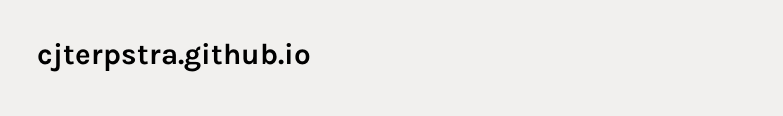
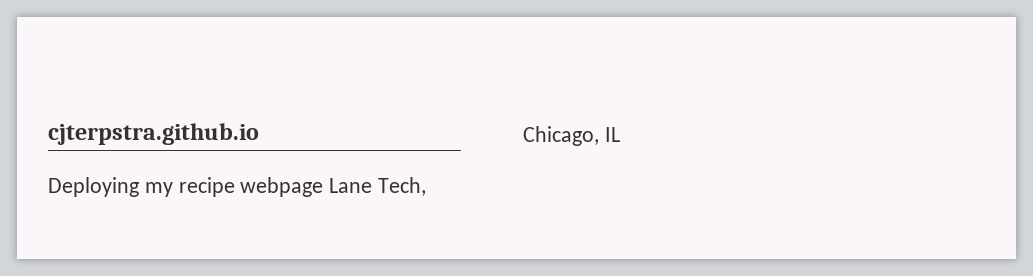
+ Deploying my recipe webpage Lane Tech, Chicago, IL

